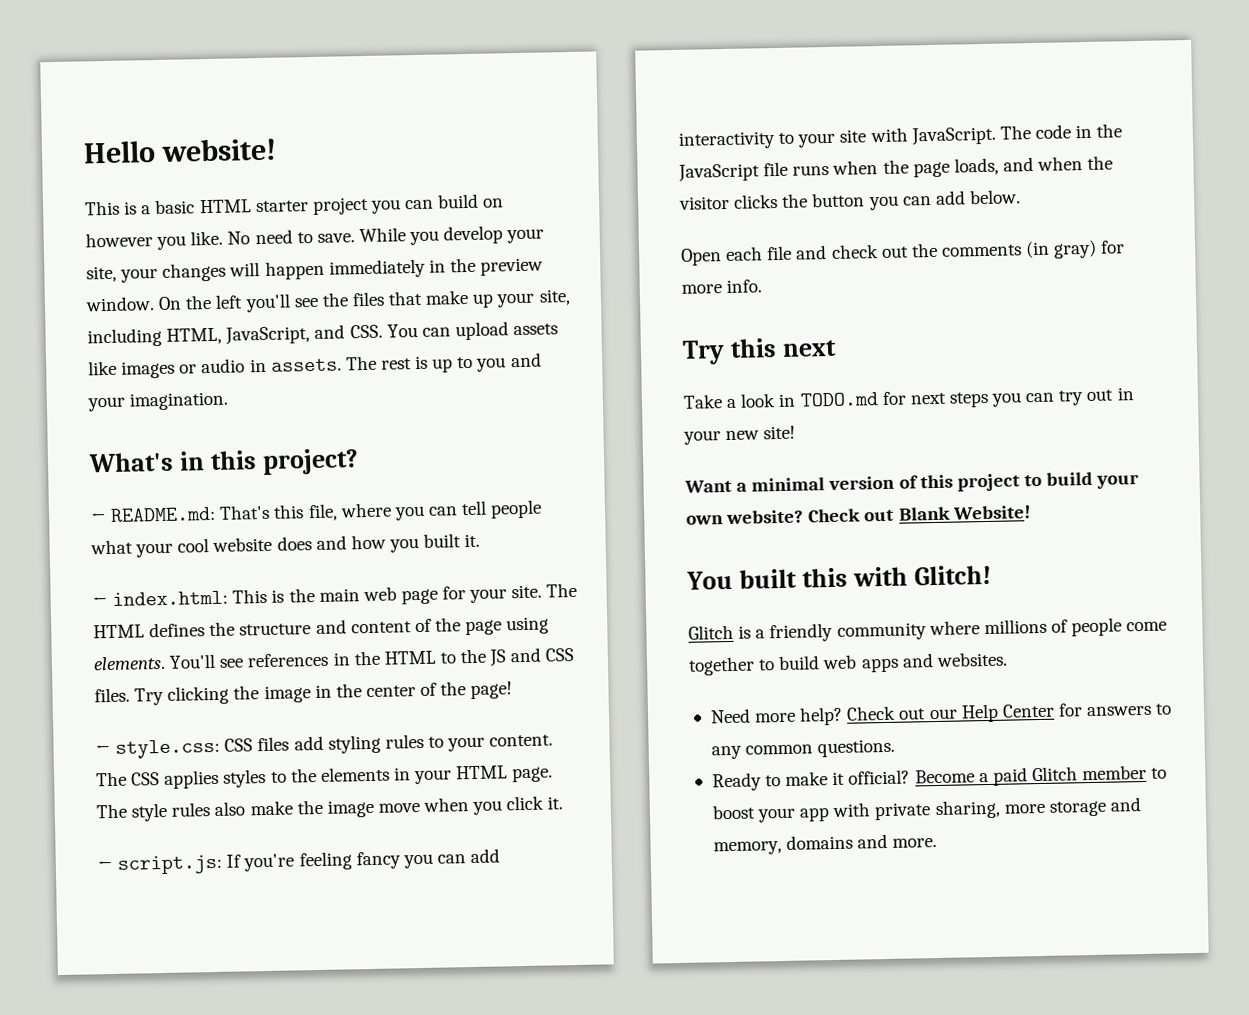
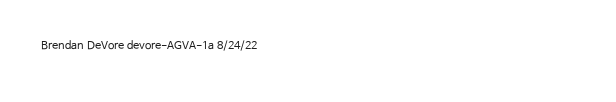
- Hello website!
- This is a basic HTML starter project you can build on however you like. No need to save. While you develop your site, your changes will happen immediately in the preview window. On the left you'll see the files that make up your site, including HTML, JavaScript, and CSS. You can upload assets like images or audio in assets. The rest is up to you and your imagination.
- What's in this project?
- ← README.md: That's this file, where you can tell people what your cool website does and how you built it.
- ← index.html: This is the main web page for your site. The HTML defines the structure and content of the page using elements. You'll see references in the HTML to the JS and CSS files. Try clicking the image in the center of the page!
- ← style.css: CSS files add styling rules to your content. The CSS applies styles to the elements in your HTML page. The style rules also make the image move when you click it.
- ← script.js: If you're feeling fancy you can add interactivity to your site with JavaScript. The code in the JavaScript file runs when the page loads, and when the visitor clicks the button you can add below.
- Open each file and check out the comments (in gray) for more info.
- Try this next
- Take a look in TODO.md for next steps you can try out in your new site!
- Want a minimal version of this project to build your own website? Check out Blank Website!
- You built this with Glitch!
- Glitch is a friendly community where millions of people come together to build web apps and websites.
- Need more help? Check out our Help Center for answers to any common questions.
- Ready to make it official? Become a paid Glitch member to boost your app with private sharing, more storage and memory, domains and more.
+ Brendan DeVore devore-AGVA-1a 8/24/22

